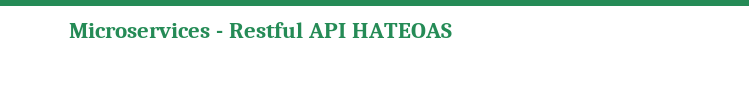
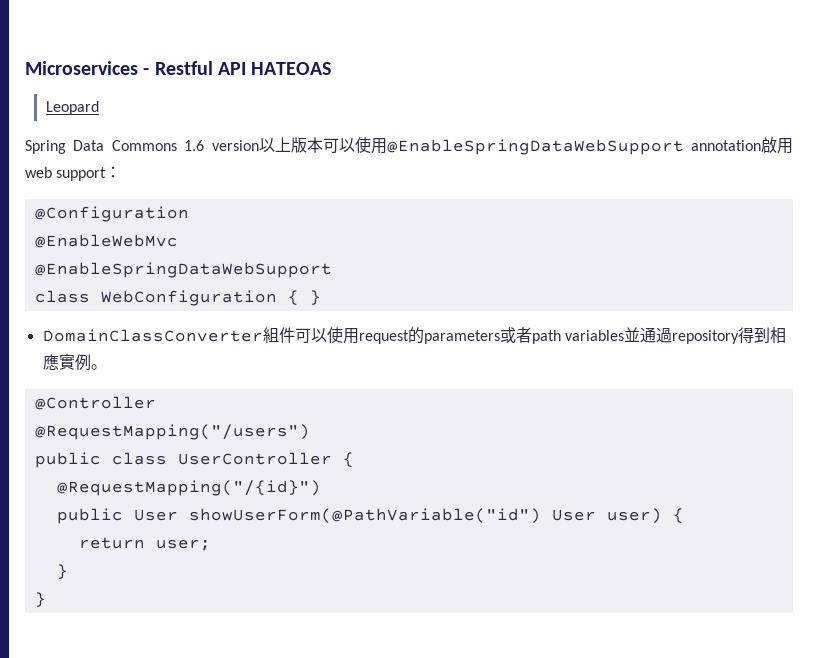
+ Leopard
+ Spring Data Commons 1.6 version以上版本可以使用@EnableSpringDataWebSupport annotation啟用web support：
+ @Configuration
+ @EnableWebMvc
+ @EnableSpringDataWebSupport
+ class WebConfiguration { }
+ DomainClassConverter組件可以使用request的parameters或者path variables並通過repository得到相應實例。
+ @Controller
+ @RequestMapping("/users")
+ public class UserController {
+ @RequestMapping("/{id}")
+ public User showUserForm(@PathVariable("id") User user) {
+ return user;
+ }
+ }

